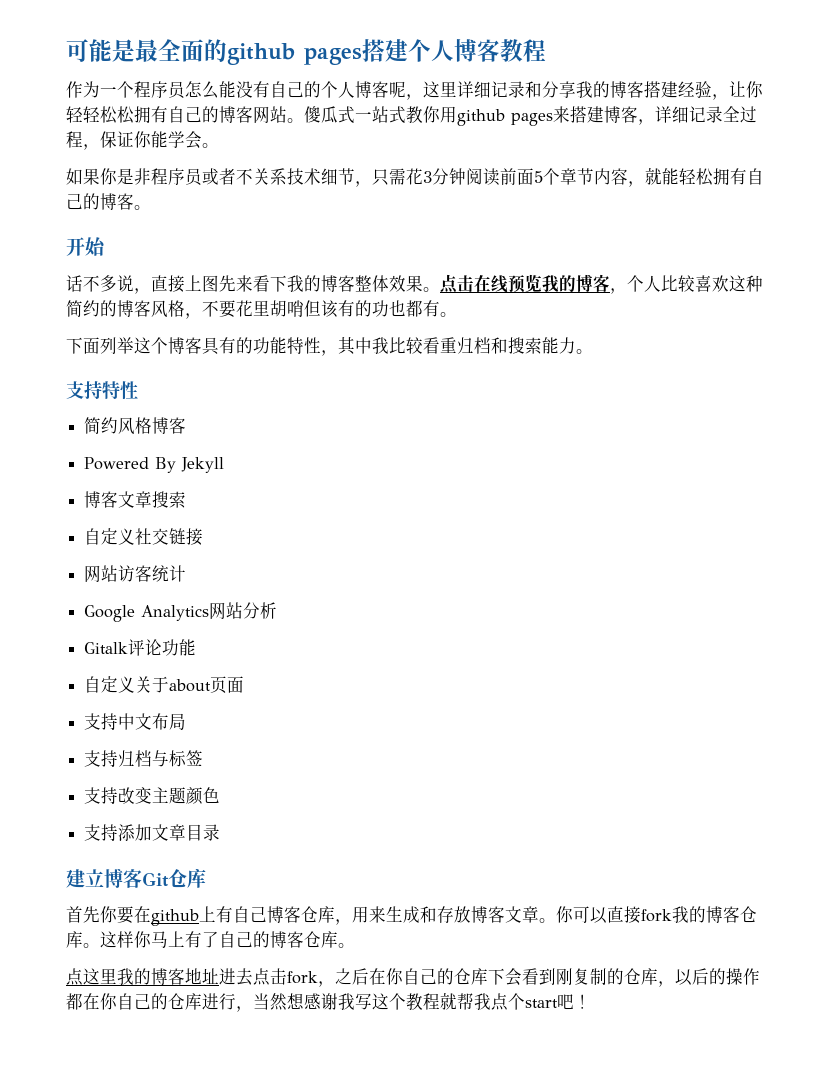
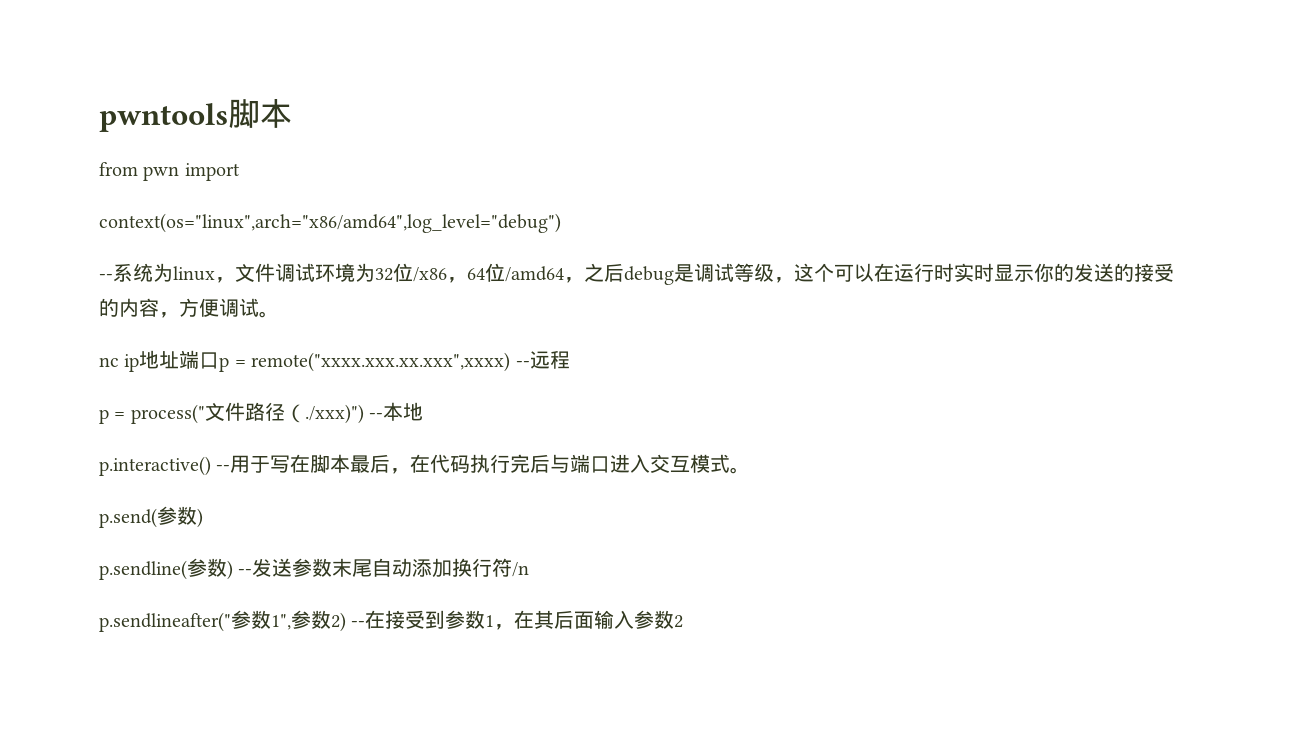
- 可能是最全面的github pages搭建个人博客教程
- 作为一个程序员怎么能没有自己的个人博客呢，这里详细记录和分享我的博客搭建经验，让你轻轻松松拥有自己的博客网站。傻瓜式一站式教你用github pages来搭建博客，详细记录全过程，保证你能学会。
- 如果你是非程序员或者不关系技术细节，只需花3分钟阅读前面5个章节内容，就能轻松拥有自己的博客。
- 开始
- 话不多说，直接上图先来看下我的博客整体效果。点击在线预览我的博客，个人比较喜欢这种简约的博客风格，不要花里胡哨但该有的功也都有。
- 下面列举这个博客具有的功能特性，其中我比较看重归档和搜索能力。
- 支持特性
- 简约风格博客
- Powered By Jekyll
- 博客文章搜索
- 自定义社交链接
- 网站访客统计
- Google Analytics网站分析
- Gitalk评论功能
- 自定义关于about页面
- 支持中文布局
- 支持归档与标签
- 支持改变主题颜色
- 支持添加文章目录
- 建立博客Git仓库
- 首先你要在github上有自己博客仓库，用来生成和存放博客文章。你可以直接fork我的博客仓库。这样你马上有了自己的博客仓库。
- 点这里我的博客地址进去点击fork，之后在你自己的仓库下会看到刚复制的仓库，以后的操作都在你自己的仓库进行，当然想感谢我写这个教程就帮我点个start吧！
+ pwntools脚本
+ from pwn import
+ context(os="linux",arch="x86/amd64",log_level="debug")
+ --系统为linux，文件调试环境为32位/x86，64位/amd64，之后debug是调试等级，这个可以在运行时实时显示你的发送的接受的内容，方便调试。
+ nc ip地址端口p = remote("xxxx.xxx.xx.xxx",xxxx) --远程
+ p = process("文件路径（./xxx)") --本地
+ p.interactive() --用于写在脚本最后，在代码执行完后与端口进入交互模式。
+ p.send(参数)
+ p.sendline(参数) --发送参数末尾自动添加换行符/n
+ p.sendlineafter("参数1",参数2) --在接受到参数1，在其后面输入参数2

